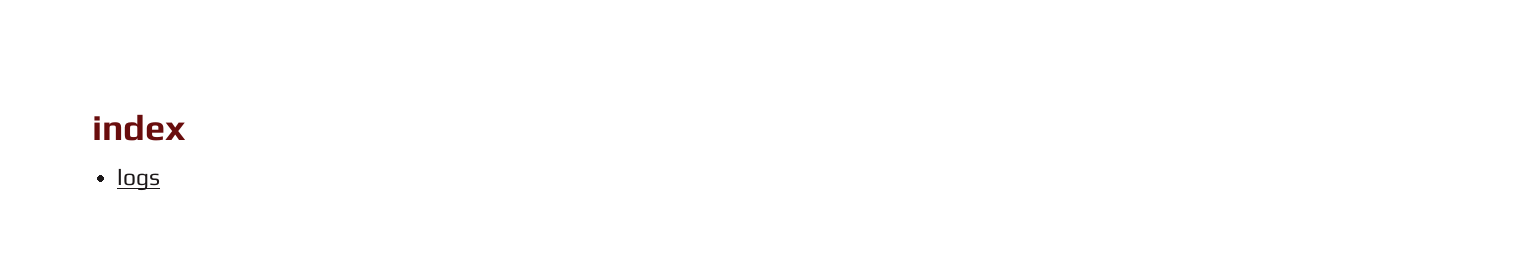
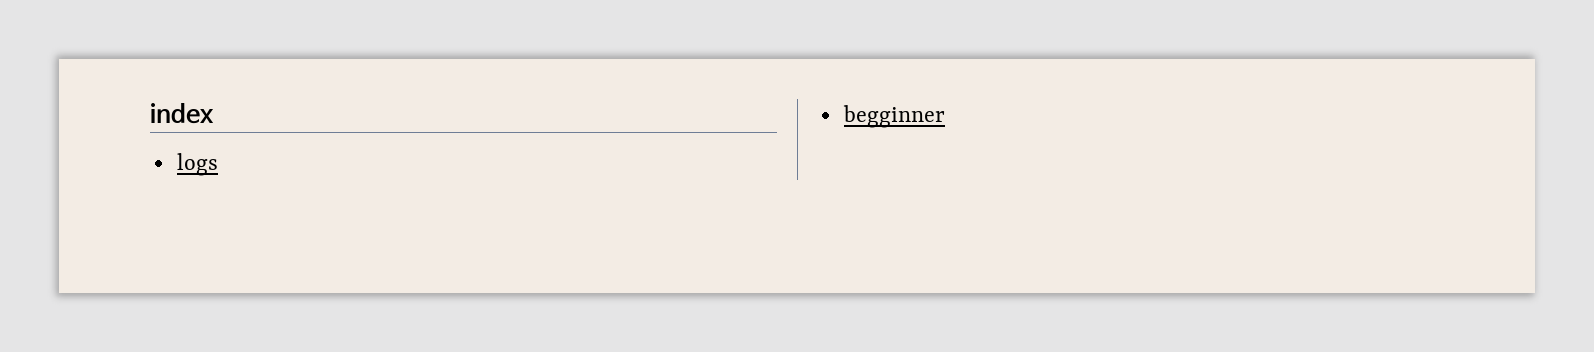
+ begginner

